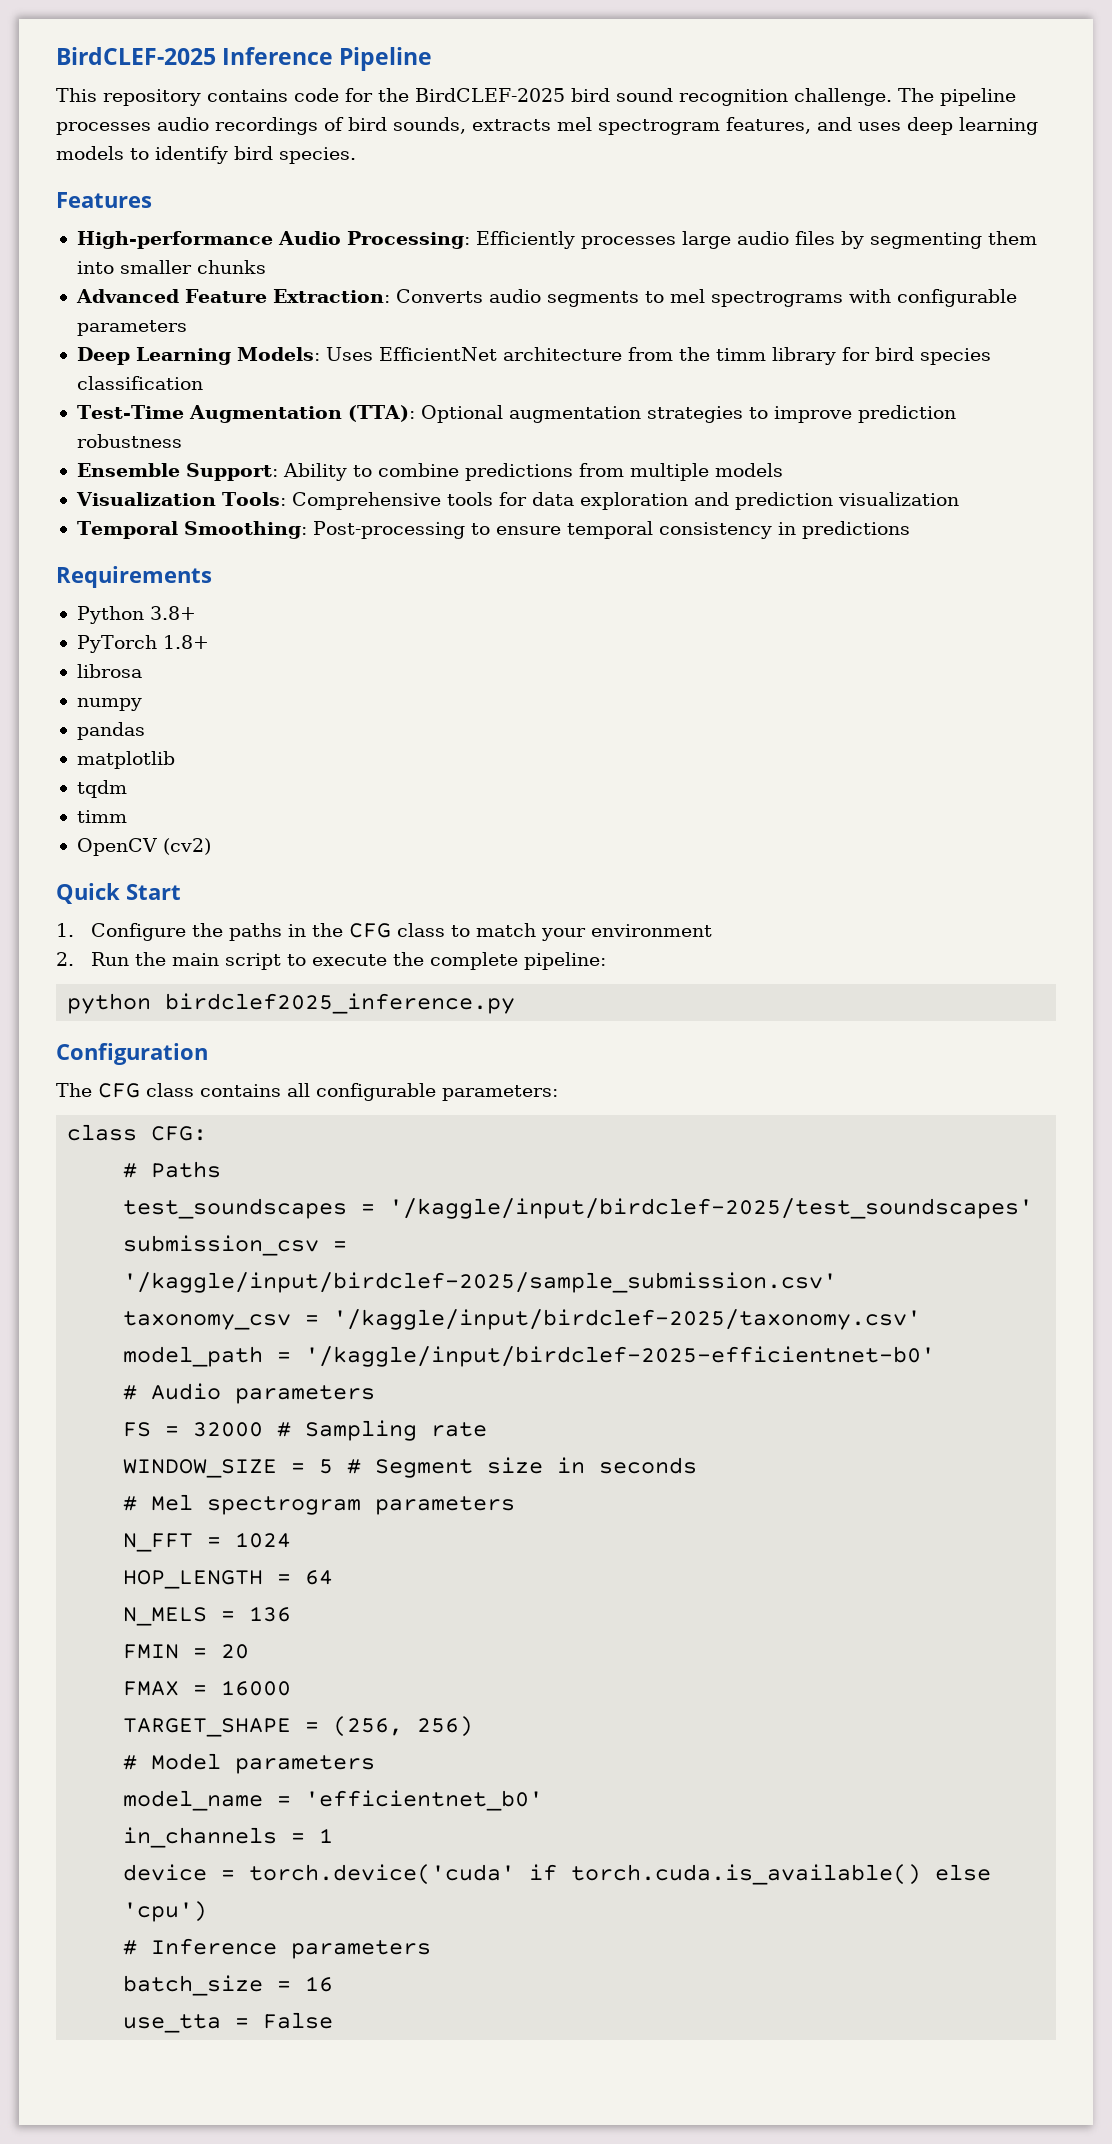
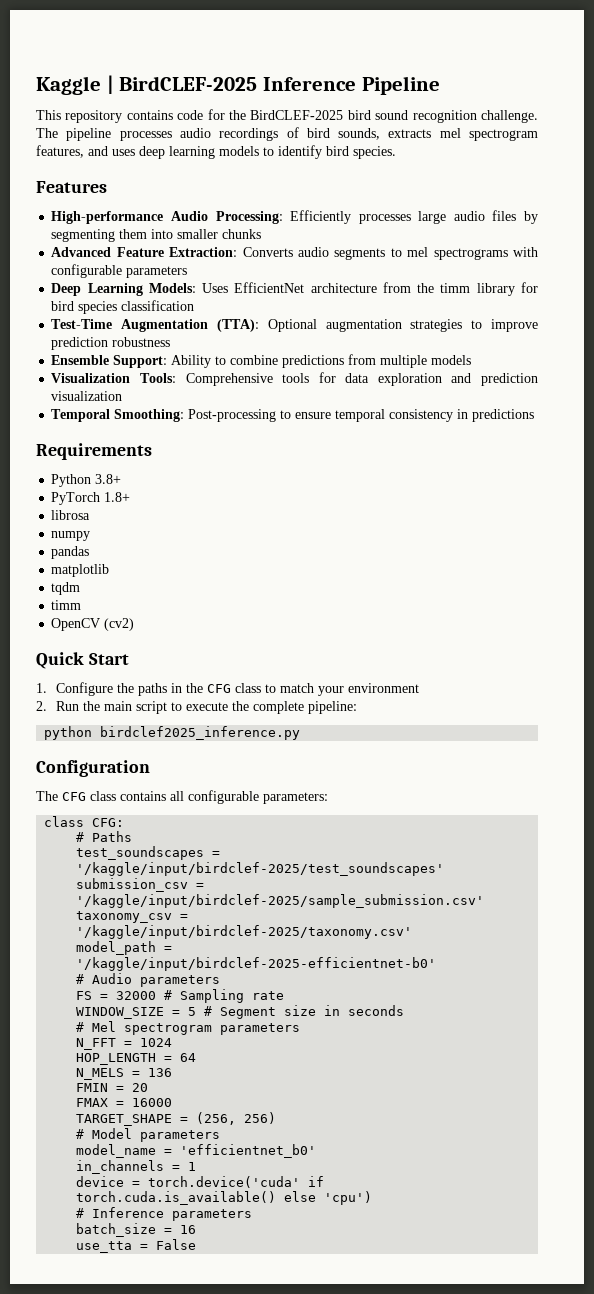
- BirdCLEF-2025 Inference Pipeline
+ Kaggle | BirdCLEF-2025 Inference Pipeline

